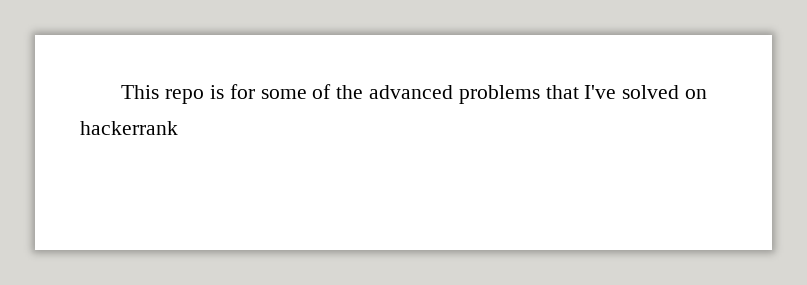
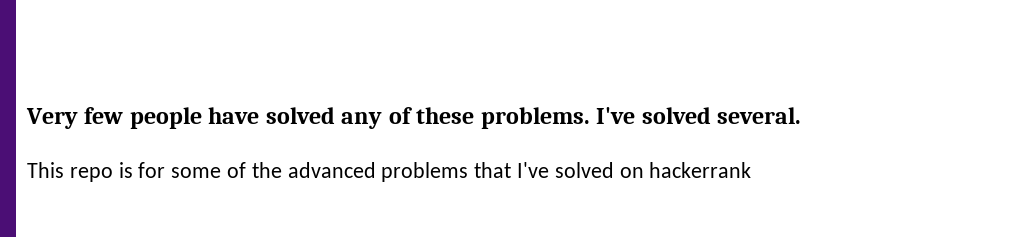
+ Very few people have solved any of these problems. I've solved several.

